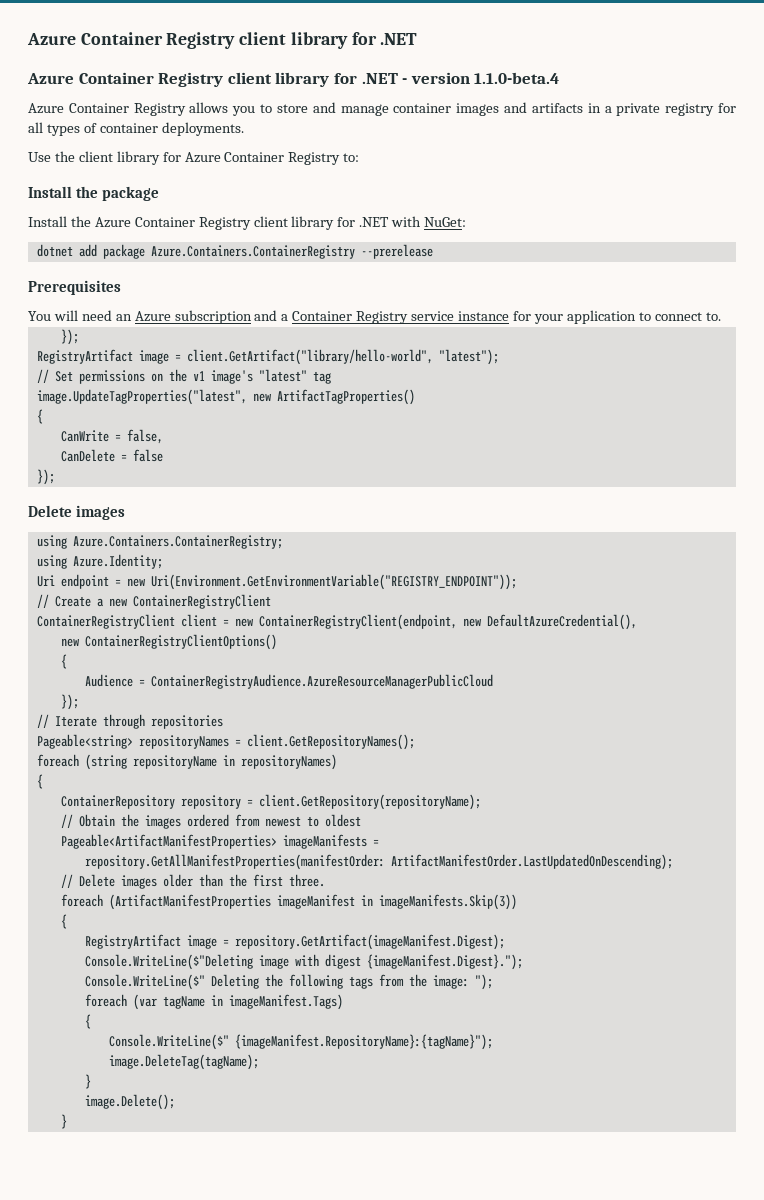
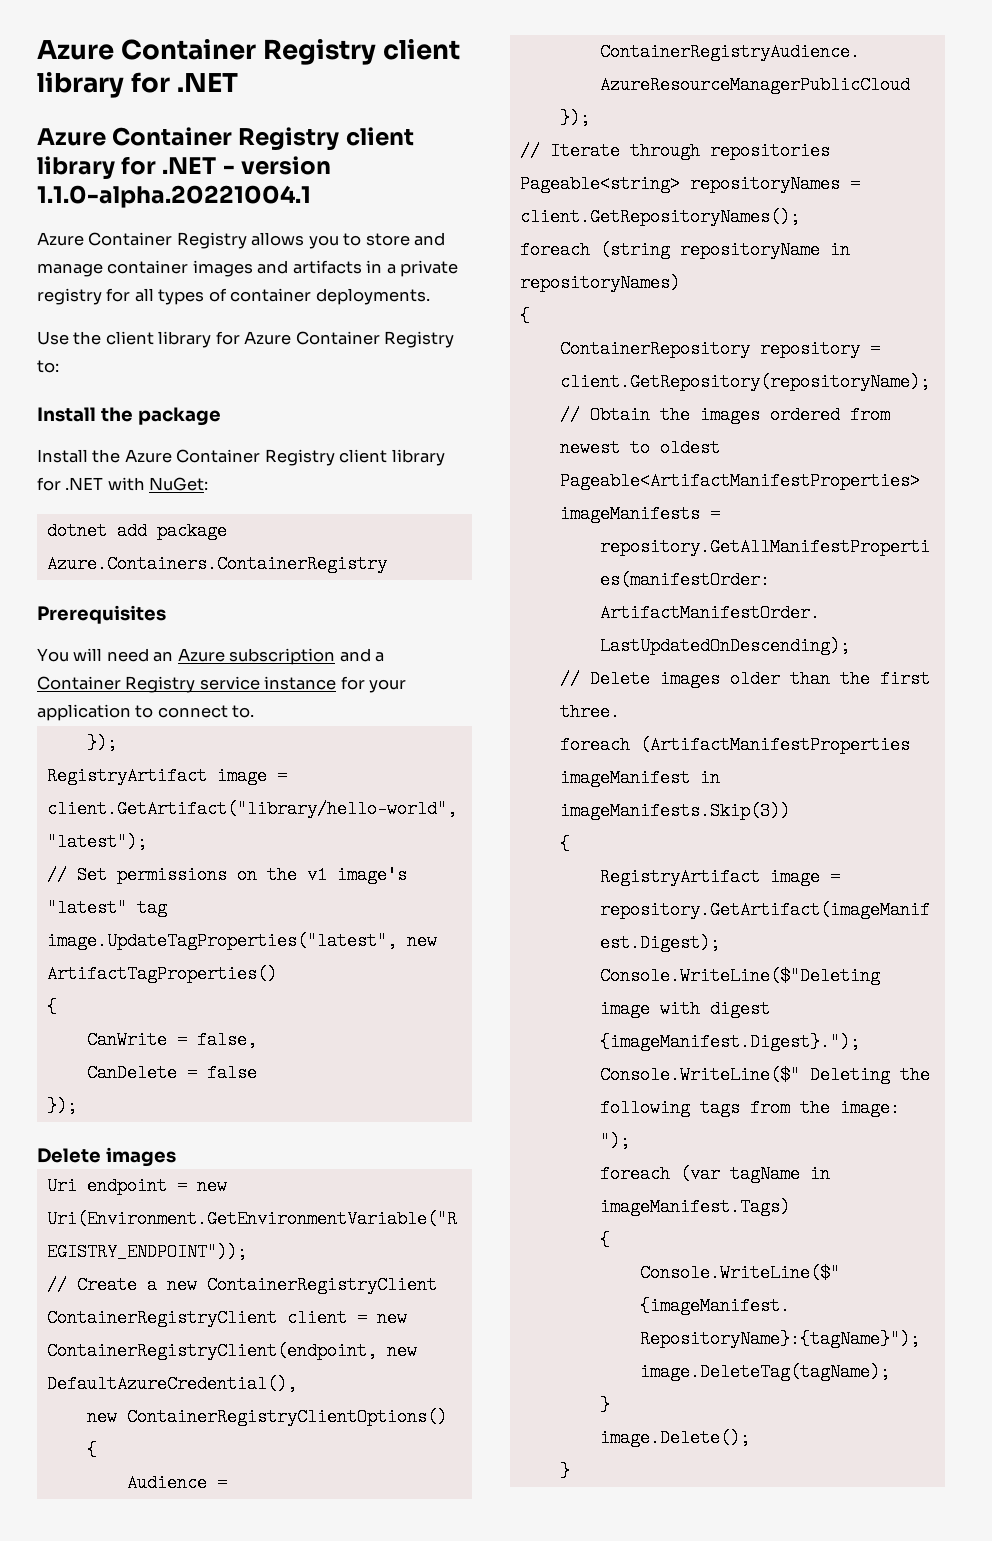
- Azure Container Registry client library for .NET - version 1.1.0-beta.4
+ Azure Container Registry client library for .NET - version 1.1.0-alpha.20221004.1
- dotnet add package Azure.Containers.ContainerRegistry --prerelease
+ dotnet add package Azure.Containers.ContainerRegistry
- using Azure.Containers.ContainerRegistry;
- using Azure.Identity;

